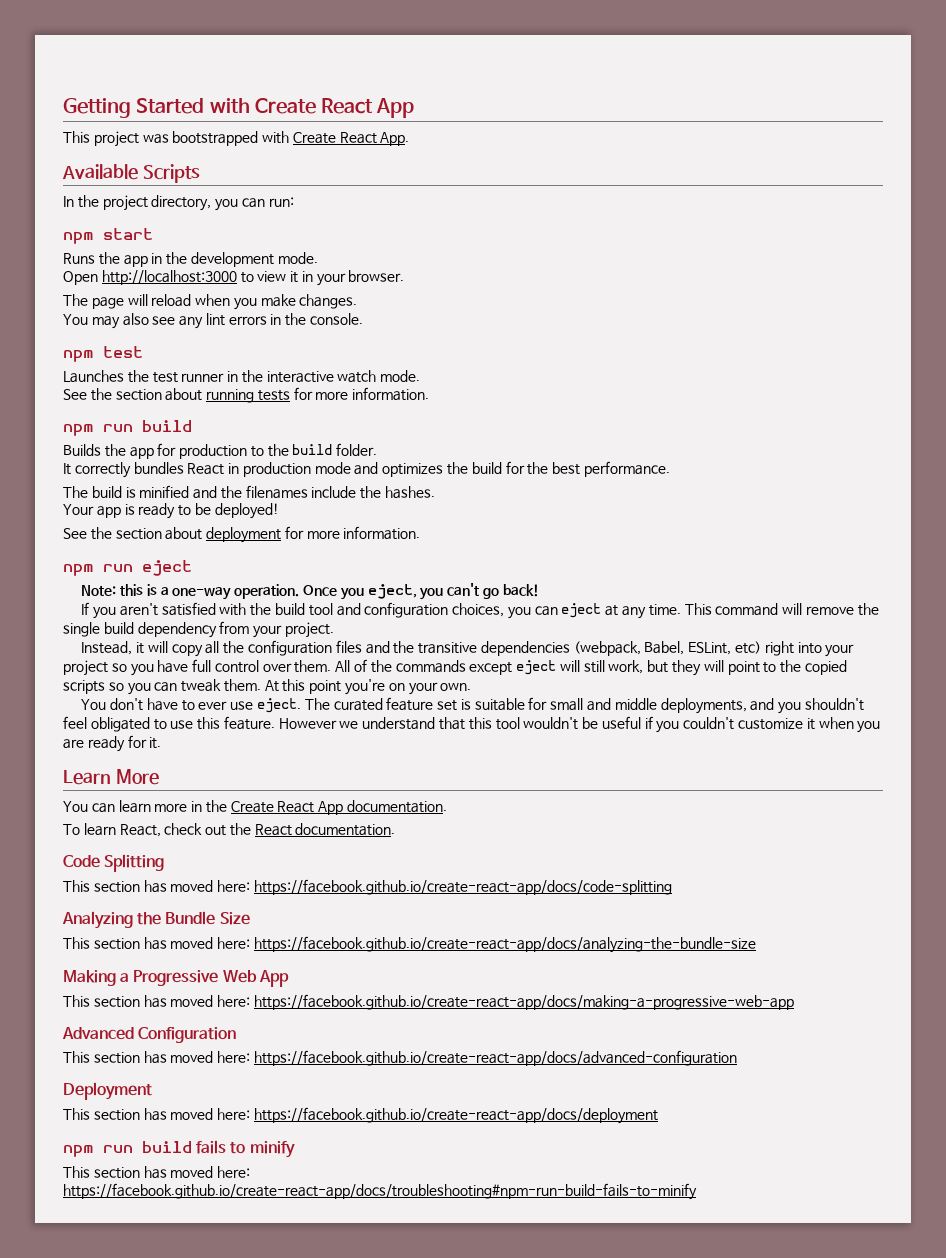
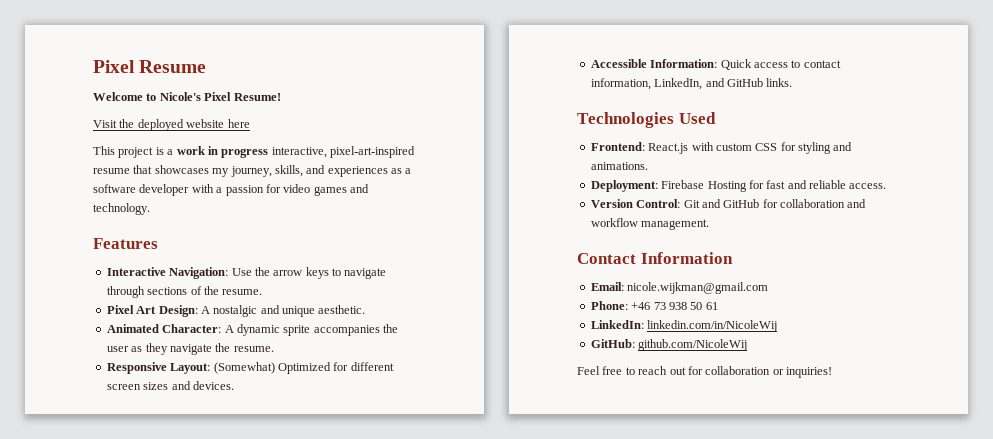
- Getting Started with Create React App
- This project was bootstrapped with Create React App.
- Available Scripts
- In the project directory, you can run:
- npm start
- Runs the app in the development mode.
- Open http://localhost:3000 to view it in your browser.
- The page will reload when you make changes.
- You may also see any lint errors in the console.
- npm test
- Launches the test runner in the interactive watch mode.
- See the section about running tests for more information.
- npm run build
- Builds the app for production to the build folder.
- It correctly bundles React in production mode and optimizes the build for the best performance.
- The build is minified and the filenames include the hashes.
- Your app is ready to be deployed!
- See the section about deployment for more information.
- npm run eject
- Note: this is a one-way operation. Once you eject, you can't go back!
- If you aren't satisfied with the build tool and configuration choices, you can eject at any time. This command will remove the single build dependency from your project.
- Instead, it will copy all the configuration files and the transitive dependencies (webpack, Babel, ESLint, etc) right into your project so you have full control over them. All of the commands except eject will still work, but they will point to the copied scripts so you can tweak them. At this point you're on your own.
- You don't have to ever use eject. The curated feature set is suitable for small and middle deployments, and you shouldn't feel obligated to use this feature. However we understand that this tool wouldn't be useful if you couldn't customize it when you are ready for it.
- Learn More
- You can learn more in the Create React App documentation.
- To learn React, check out the React documentation.
- Code Splitting
- This section has moved here: https://facebook.github.io/create-react-app/docs/code-splitting
- Analyzing the Bundle Size
- This section has moved here: https://facebook.github.io/create-react-app/docs/analyzing-the-bundle-size
- Making a Progressive Web App
- This section has moved here: https://facebook.github.io/create-react-app/docs/making-a-progressive-web-app
- Advanced Configuration
- This section has moved here: https://facebook.github.io/create-react-app/docs/advanced-configuration
- Deployment
- This section has moved here: https://facebook.github.io/create-react-app/docs/deployment
- npm run build fails to minify
- This section has moved here: https://facebook.github.io/create-react-app/docs/troubleshooting#npm-run-build-fails-to-minify
+ Pixel Resume
+ Welcome to Nicole's Pixel Resume!
+ Visit the deployed website here
+ This project is a work in progress interactive, pixel-art-inspired resume that showcases my journey, skills, and experiences as a software developer with a passion for video games and technology.
+ Features
+ Interactive Navigation: Use the arrow keys to navigate through sections of the resume.
+ Pixel Art Design: A nostalgic and unique aesthetic.
+ Animated Character: A dynamic sprite accompanies the user as they navigate the resume.
+ Responsive Layout: (Somewhat) Optimized for different screen sizes and devices.
+ Accessible Information: Quick access to contact information, LinkedIn, and GitHub links.
+ Technologies Used
+ Frontend: React.js with custom CSS for styling and animations.
+ Deployment: Firebase Hosting for fast and reliable access.
+ Version Control: Git and GitHub for collaboration and workflow management.
+ Contact Information
+ Email: nicole.wijkman@gmail.com
+ Phone: +46 73 938 50 61
+ LinkedIn: linkedin.com/in/NicoleWij
+ GitHub: github.com/NicoleWij
+ Feel free to reach out for collaboration or inquiries!

